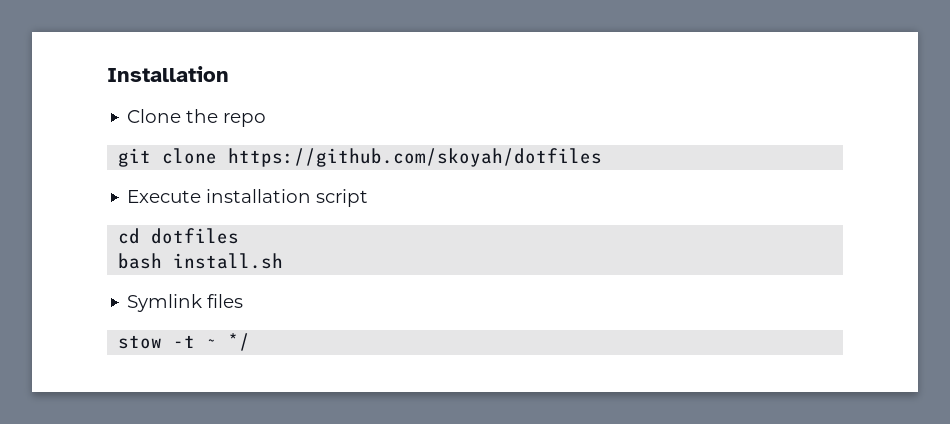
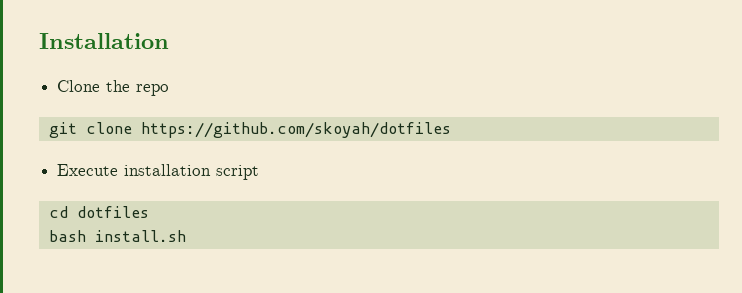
- Symlink files
- stow -t ~ */

